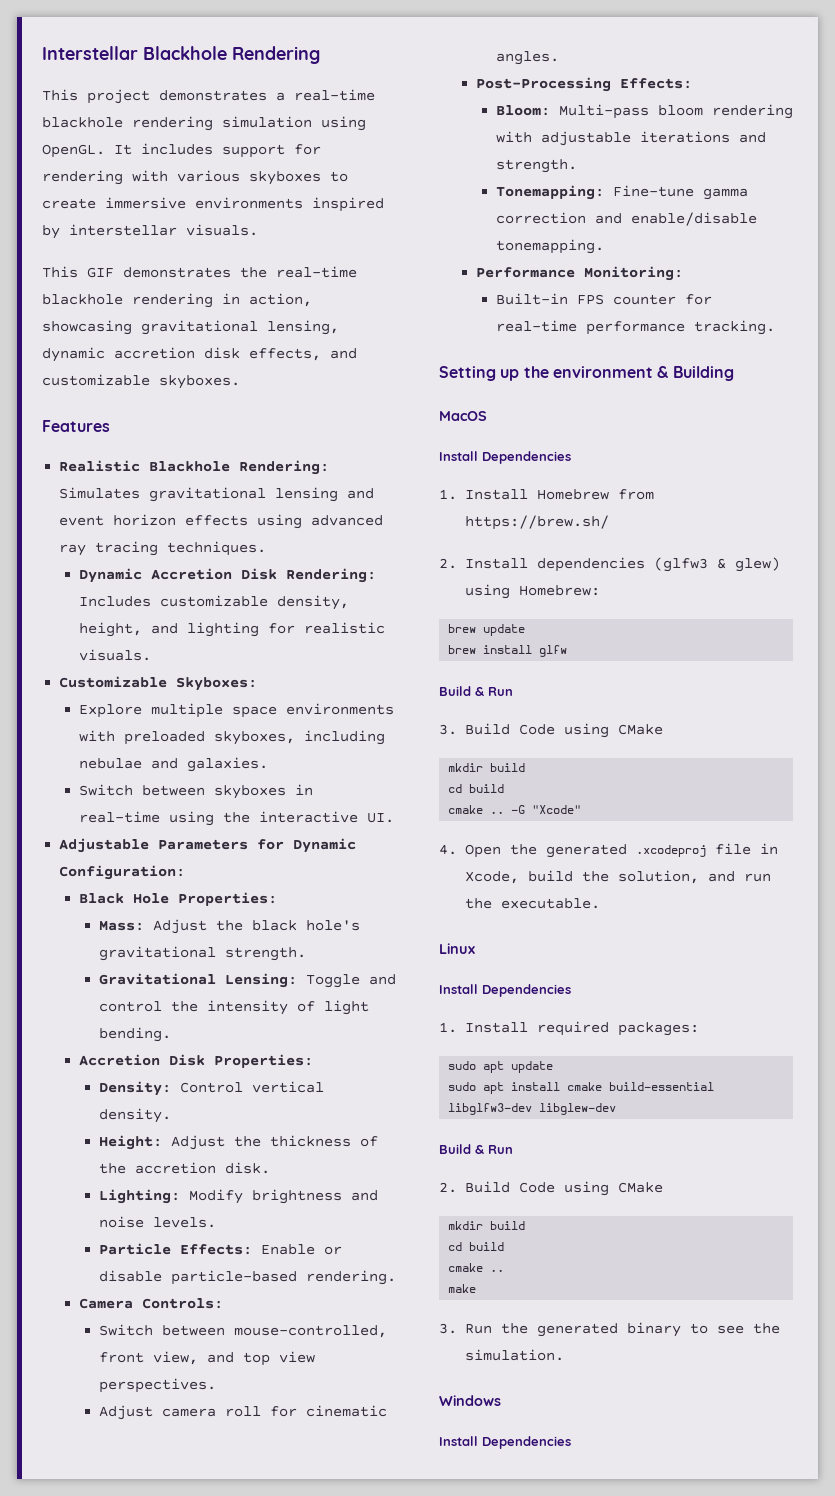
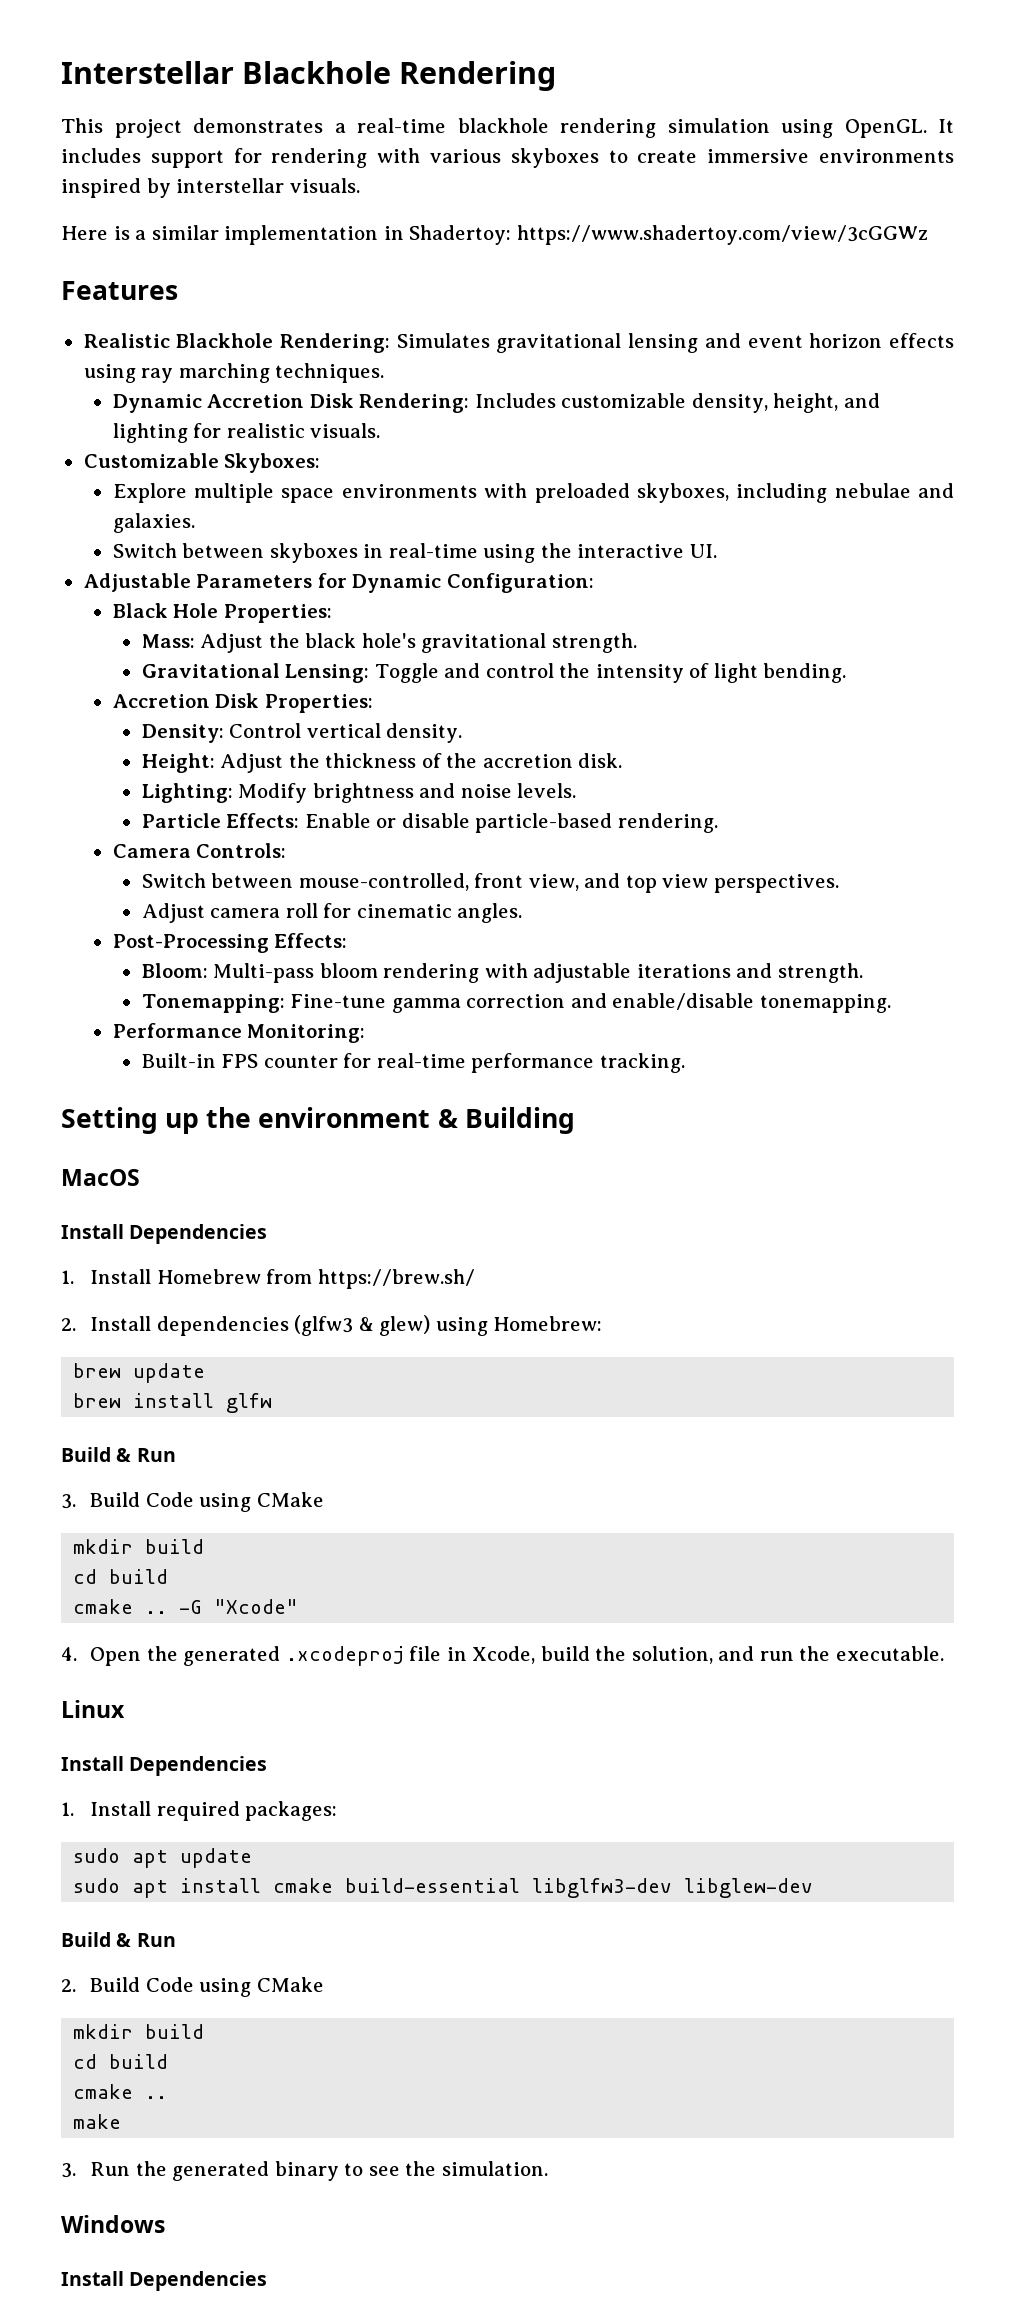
- This GIF demonstrates the real-time blackhole rendering in action, showcasing gravitational lensing, dynamic accretion disk effects, and customizable skyboxes.
+ Here is a similar implementation in Shadertoy: https://www.shadertoy.com/view/3cGGWz
- Realistic Blackhole Rendering: Simulates gravitational lensing and event horizon effects using advanced ray tracing techniques.
+ Realistic Blackhole Rendering: Simulates gravitational lensing and event horizon effects using ray marching techniques.

